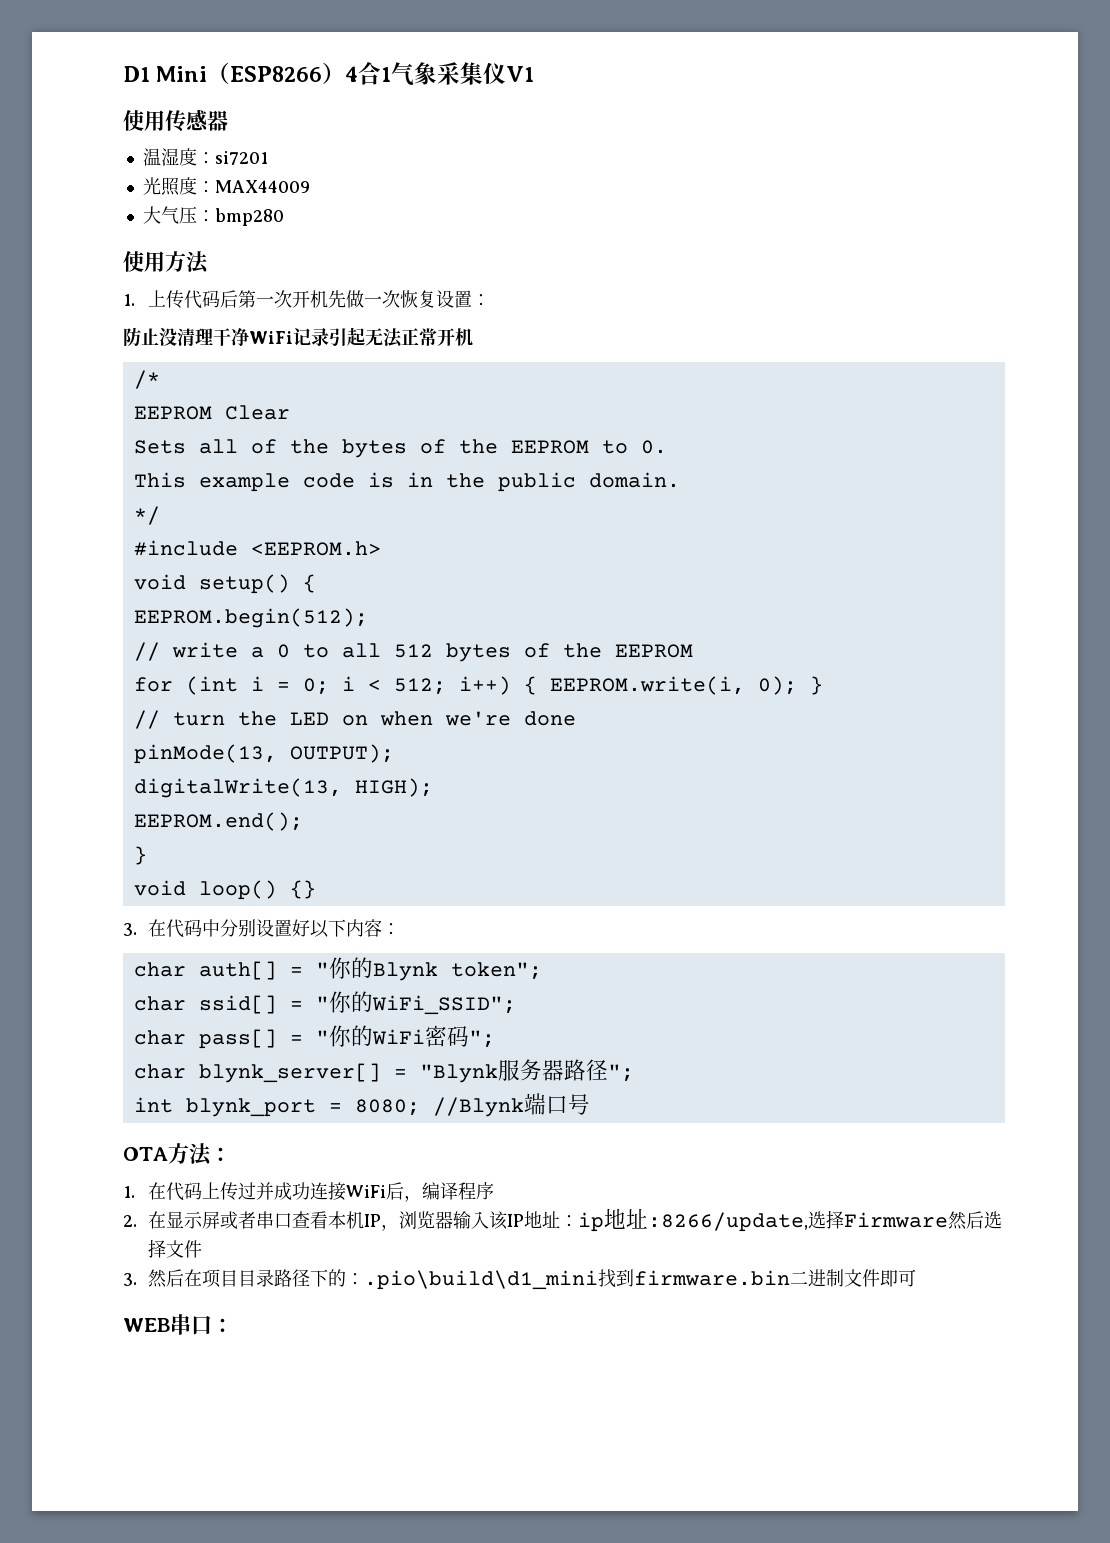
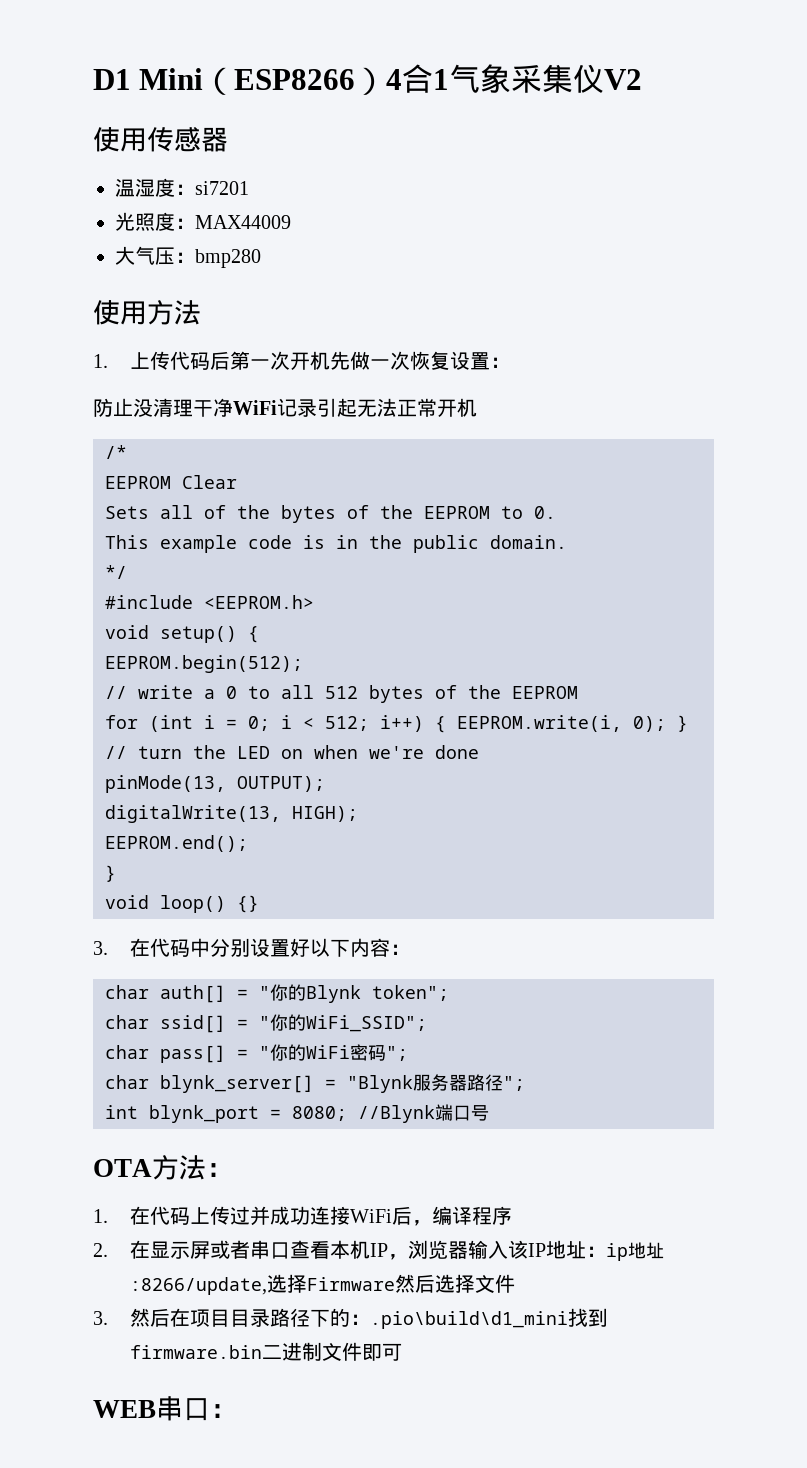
- D1 Mini（ESP8266）4合1气象采集仪V1
+ D1 Mini（ESP8266）4合1气象采集仪V2

